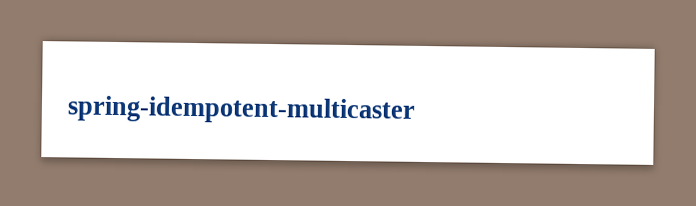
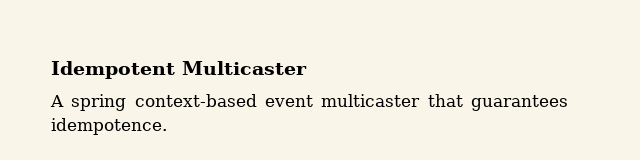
- spring-idempotent-multicaster
+ Idempotent Multicaster
+ A spring context-based event multicaster that guarantees idempotence.

